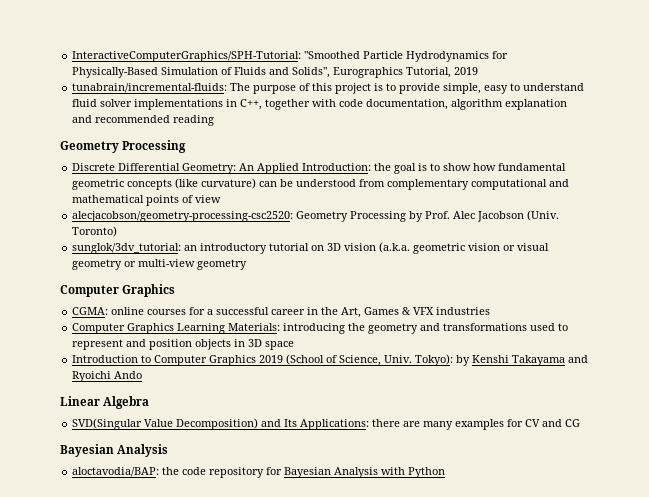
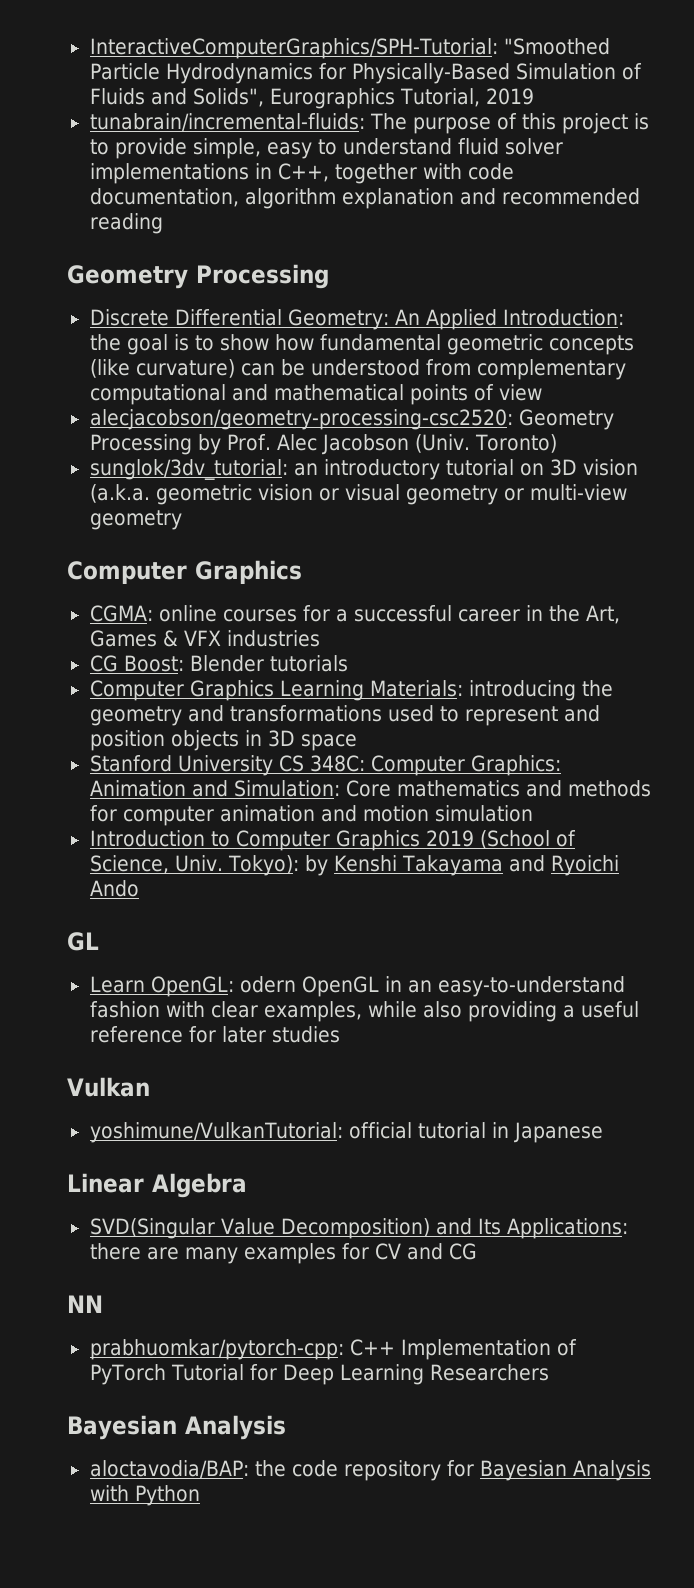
+ CG Boost: Blender tutorials
+ Stanford University CS 348C: Computer Graphics: Animation and Simulation: Core mathematics and methods for computer animation and motion simulation
+ GL
+ Learn OpenGL: odern OpenGL in an easy-to-understand fashion with clear examples, while also providing a useful reference for later studies
+ Vulkan
+ yoshimune/VulkanTutorial: official tutorial in Japanese
+ NN
+ prabhuomkar/pytorch-cpp: C++ Implementation of PyTorch Tutorial for Deep Learning Researchers

